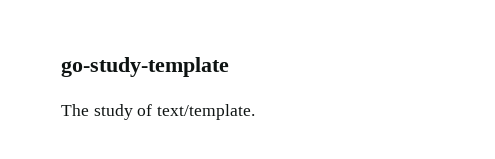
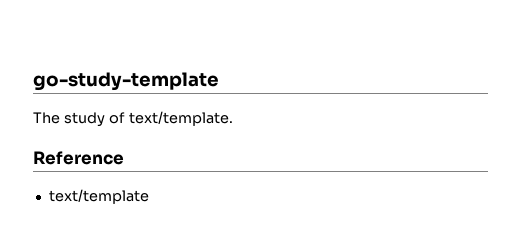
+ Reference
+ text/template

